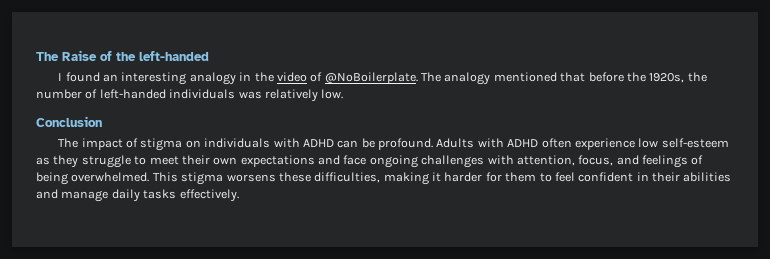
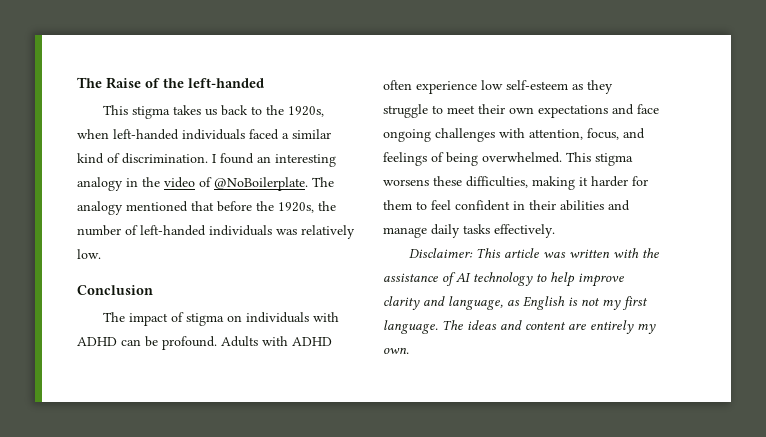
+ This stigma takes us back to the 1920s, when left-handed individuals faced a similar kind of discrimination.
+ Disclaimer: This article was written with the assistance of AI technology to help improve clarity and language, as English is not my first language. The ideas and content are entirely my own.

